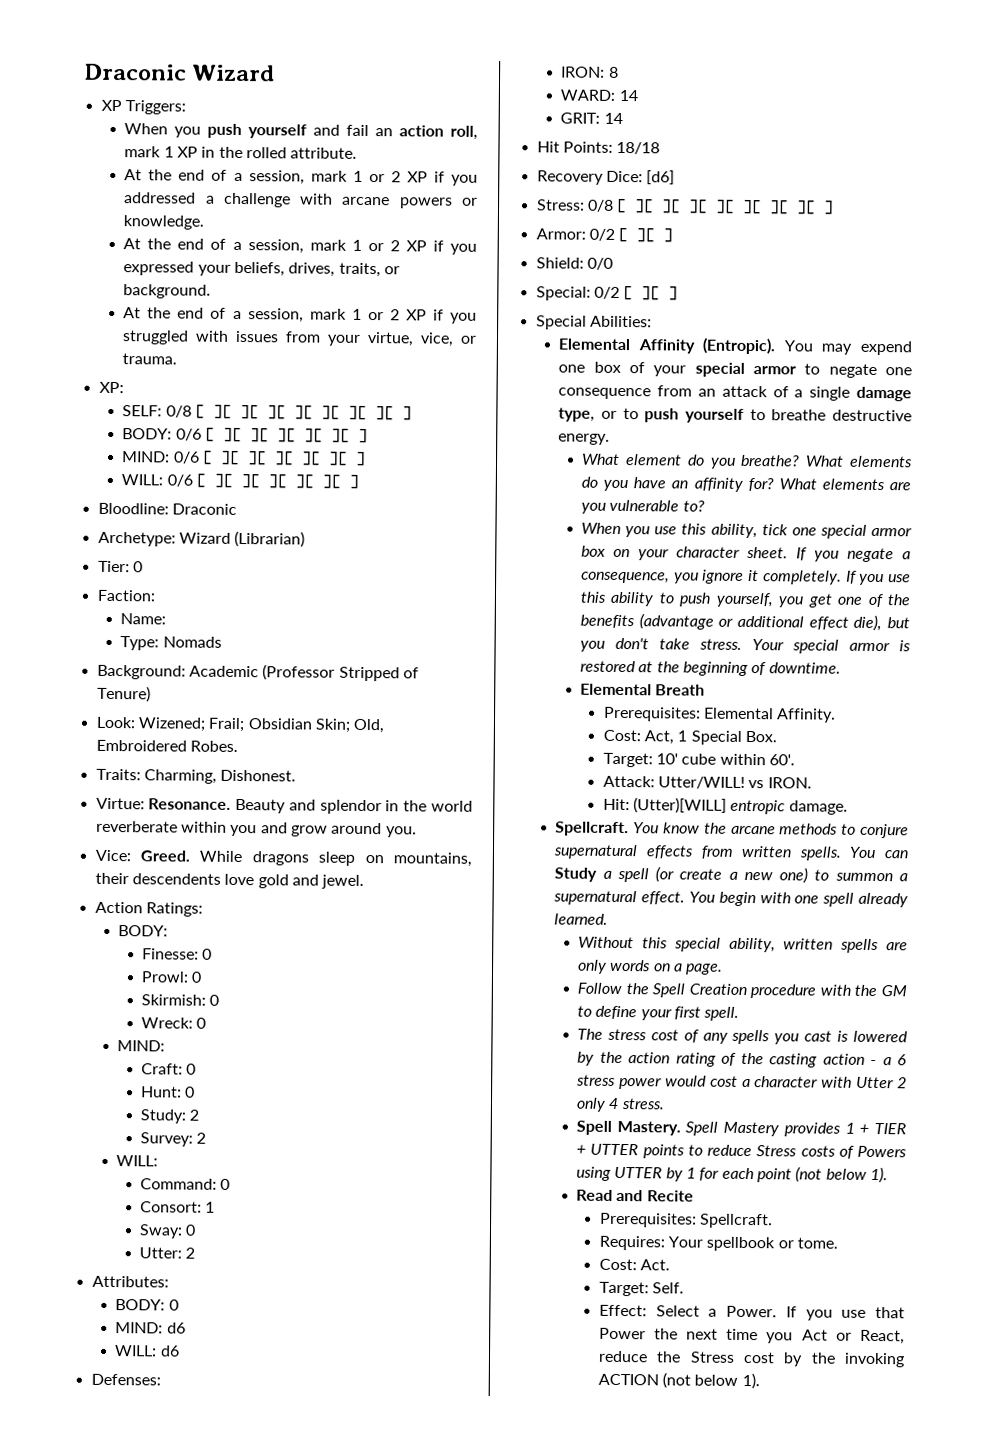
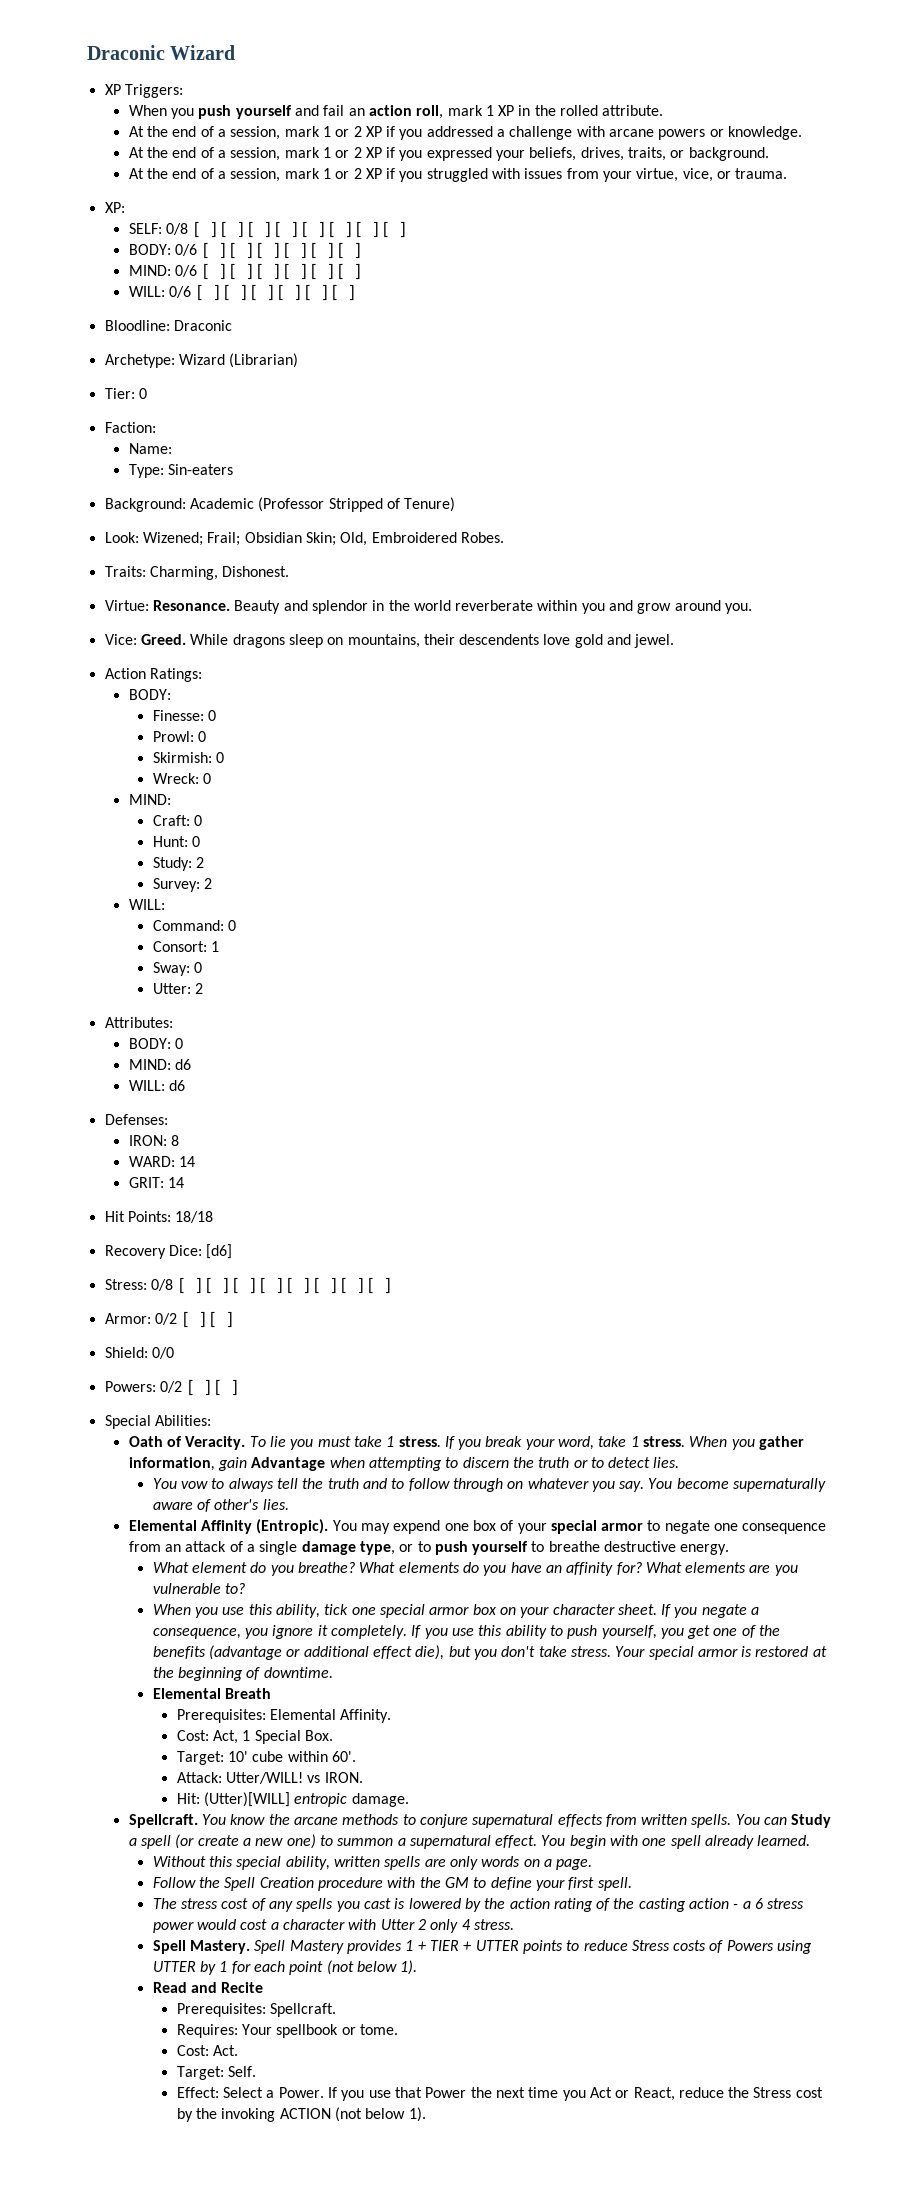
- Type: Nomads
+ Type: Sin-eaters
- Special: 0/2 [ ][ ]
+ Powers: 0/2 [ ][ ]
+ Oath of Veracity. To lie you must take 1 stress. If you break your word, take 1 stress. When you gather information, gain Advantage when attempting to discern the truth or to detect lies.
+ You vow to always tell the truth and to follow through on whatever you say. You become supernaturally aware of other's lies.

